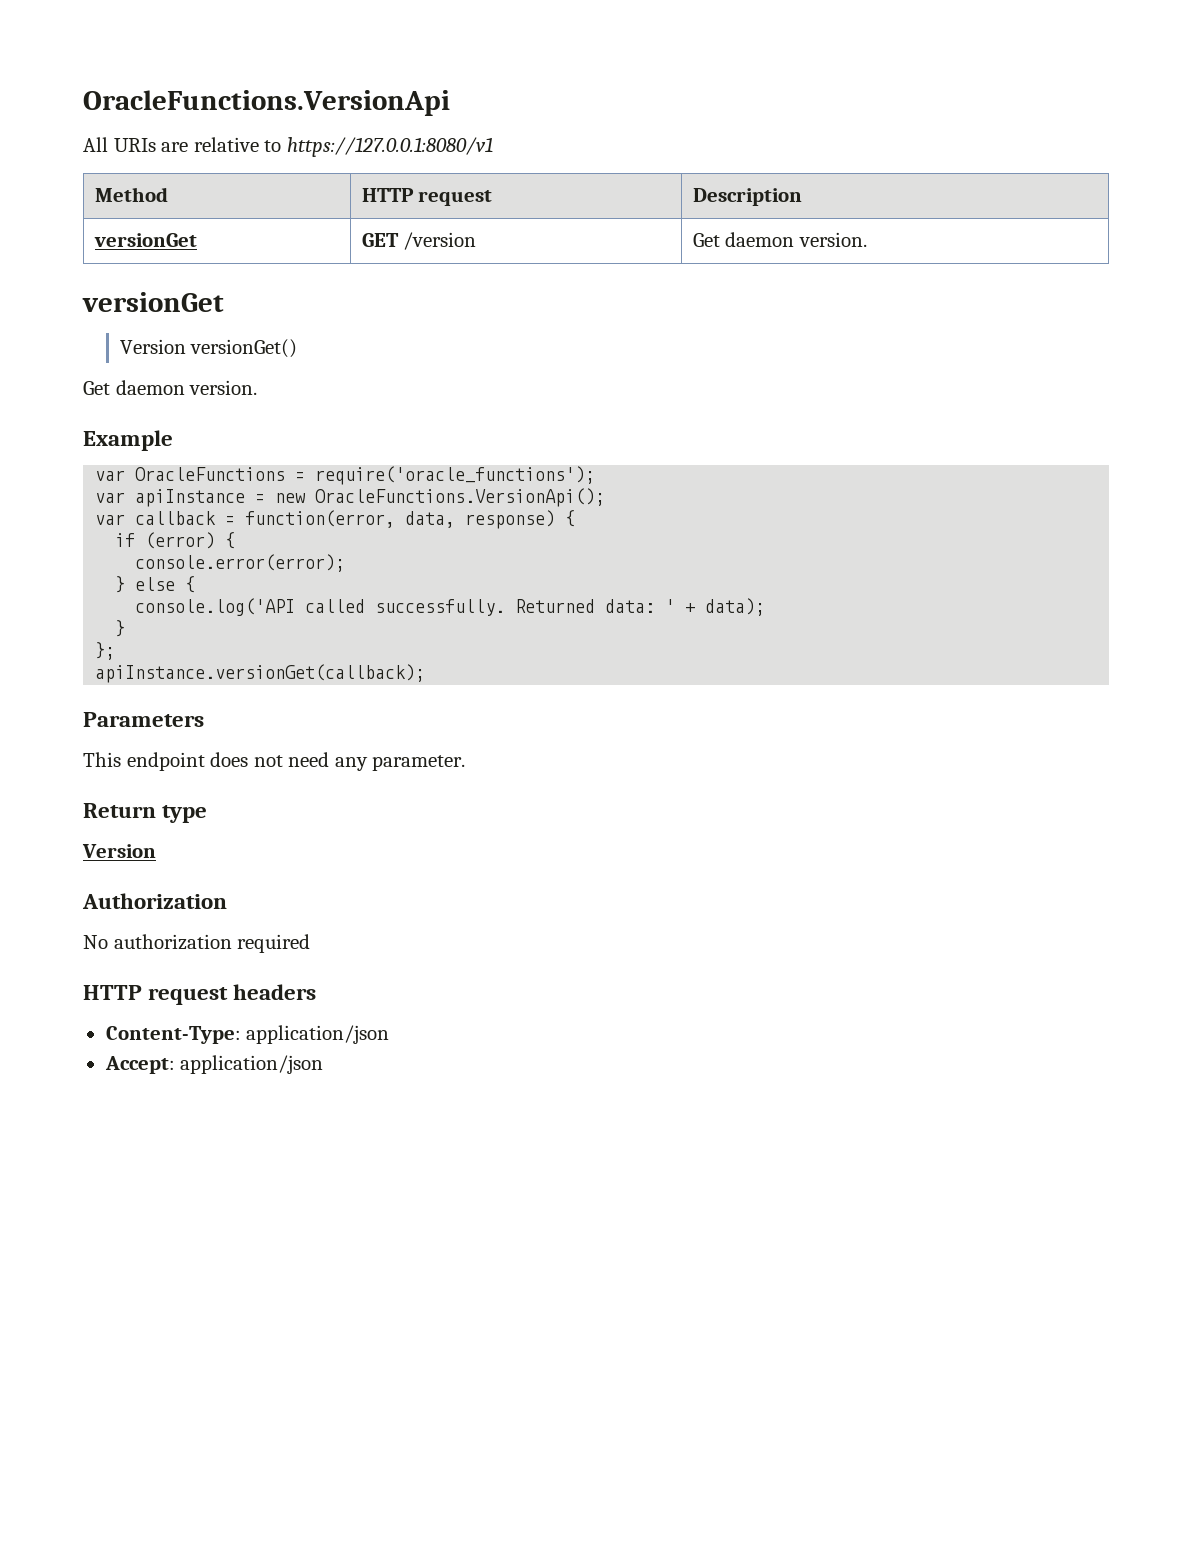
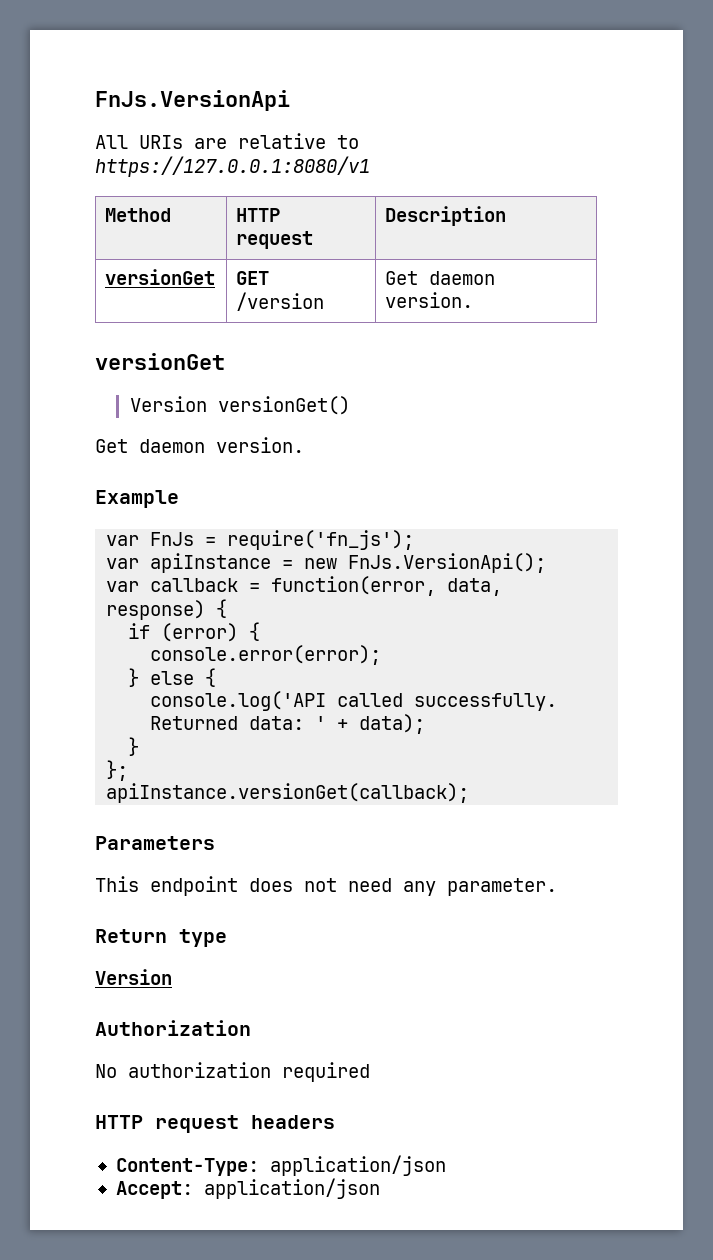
- OracleFunctions.VersionApi
+ FnJs.VersionApi
- var OracleFunctions = require('oracle_functions');
+ var FnJs = require('fn_js');
- var apiInstance = new OracleFunctions.VersionApi();
+ var apiInstance = new FnJs.VersionApi();

